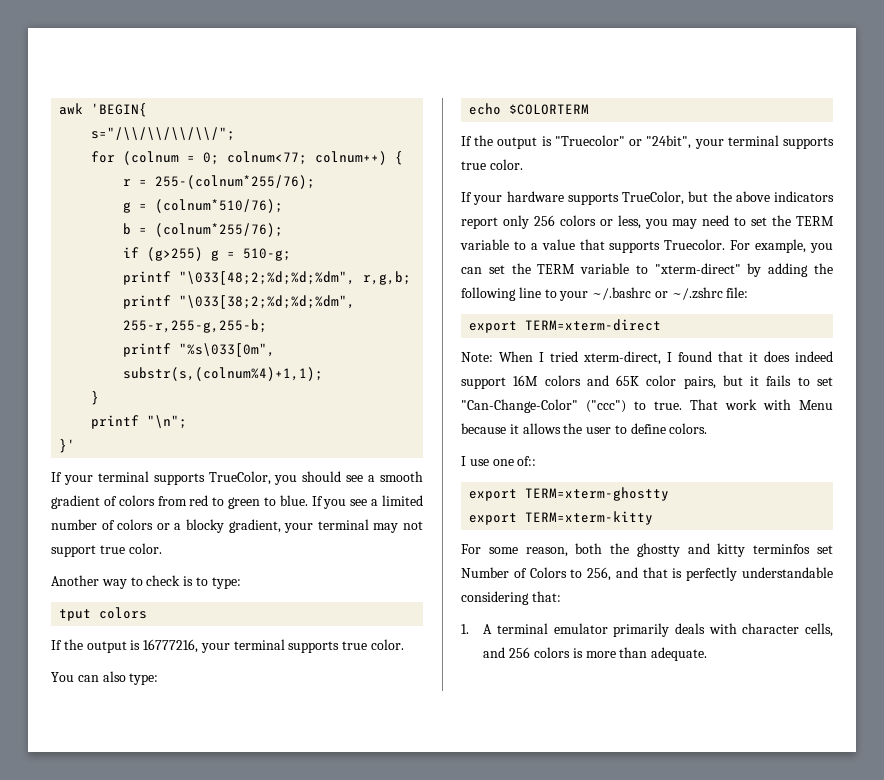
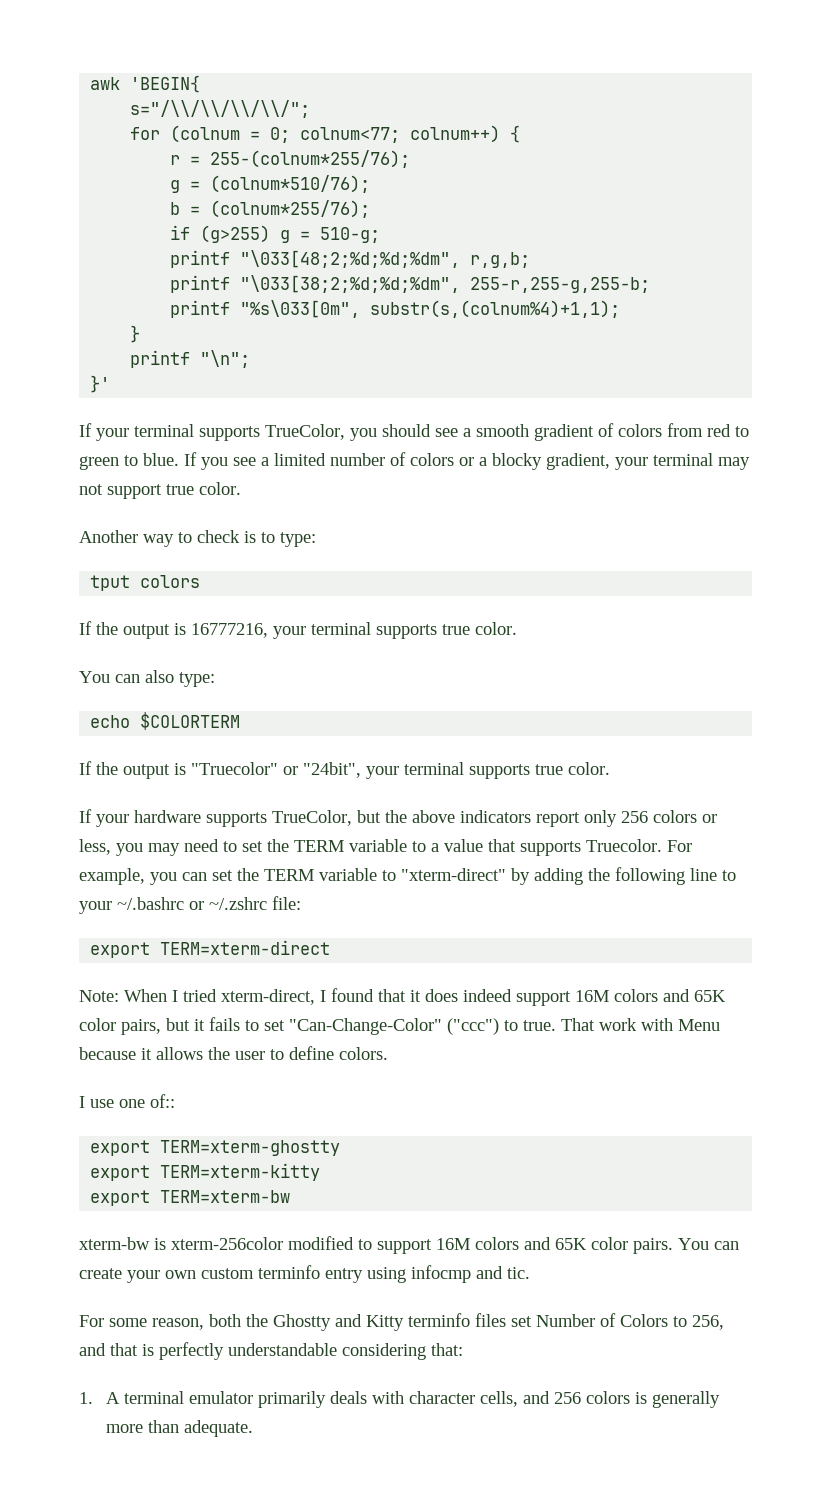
+ export TERM=xterm-bw
+ xterm-bw is xterm-256color modified to support 16M colors and 65K color pairs. You can create your own custom terminfo entry using infocmp and tic.
- For some reason, both the ghostty and kitty terminfos set Number of Colors to 256, and that is perfectly understandable considering that:
+ For some reason, both the Ghostty and Kitty terminfo files set Number of Colors to 256, and that is perfectly understandable considering that:
- 1. A terminal emulator primarily deals with character cells, and 256 colors is more than adequate.
+ 1. A terminal emulator primarily deals with character cells, and 256 colors is generally more than adequate.

